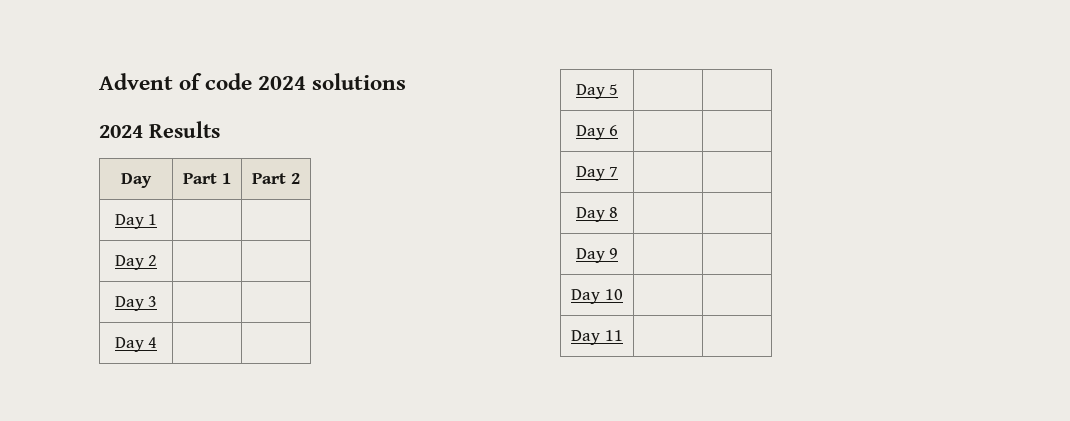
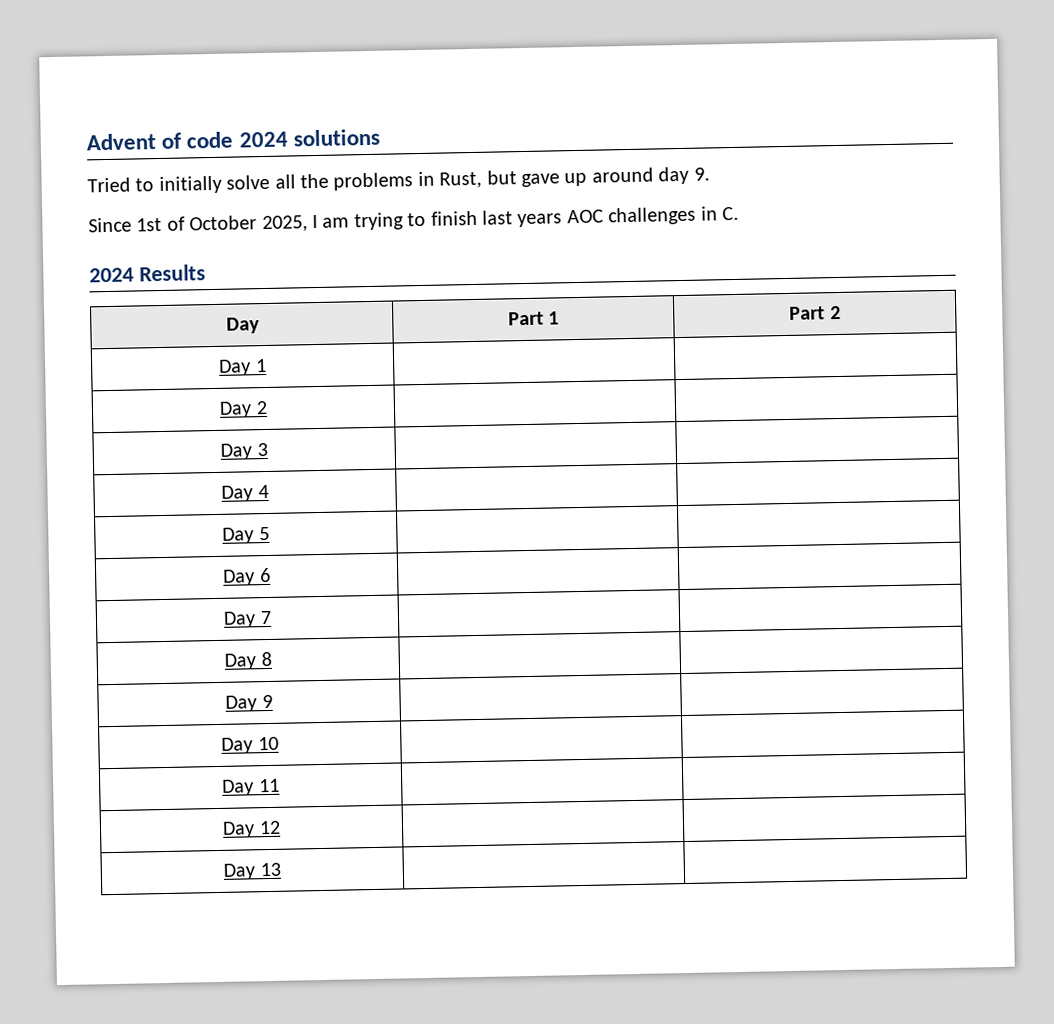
+ Tried to initially solve all the problems in Rust, but gave up around day 9.
+ Since 1st of October 2025, I am trying to finish last years AOC challenges in C.
+ Day 12 | |
+ Day 13 | |

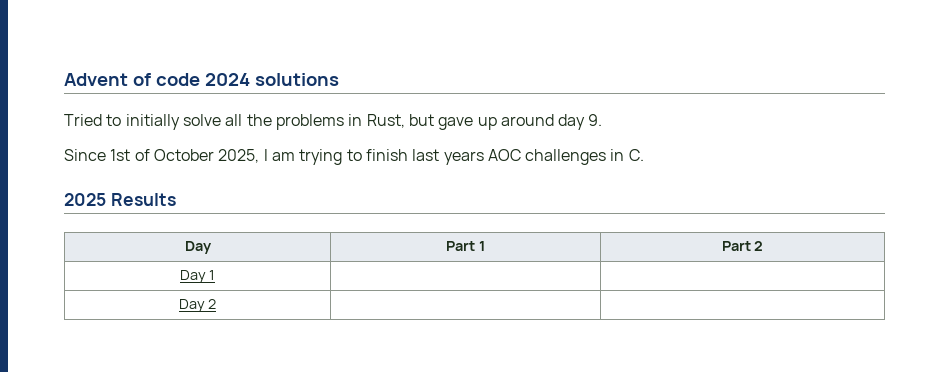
- 2024 Results
+ 2025 Results
- Day 3 | |
- Day 4 | |
- Day 5 | |
- Day 6 | |
- Day 7 | |
- Day 8 | |
- Day 9 | |
- Day 10 | |
- Day 11 | |
- Day 12 | |
- Day 13 | |

